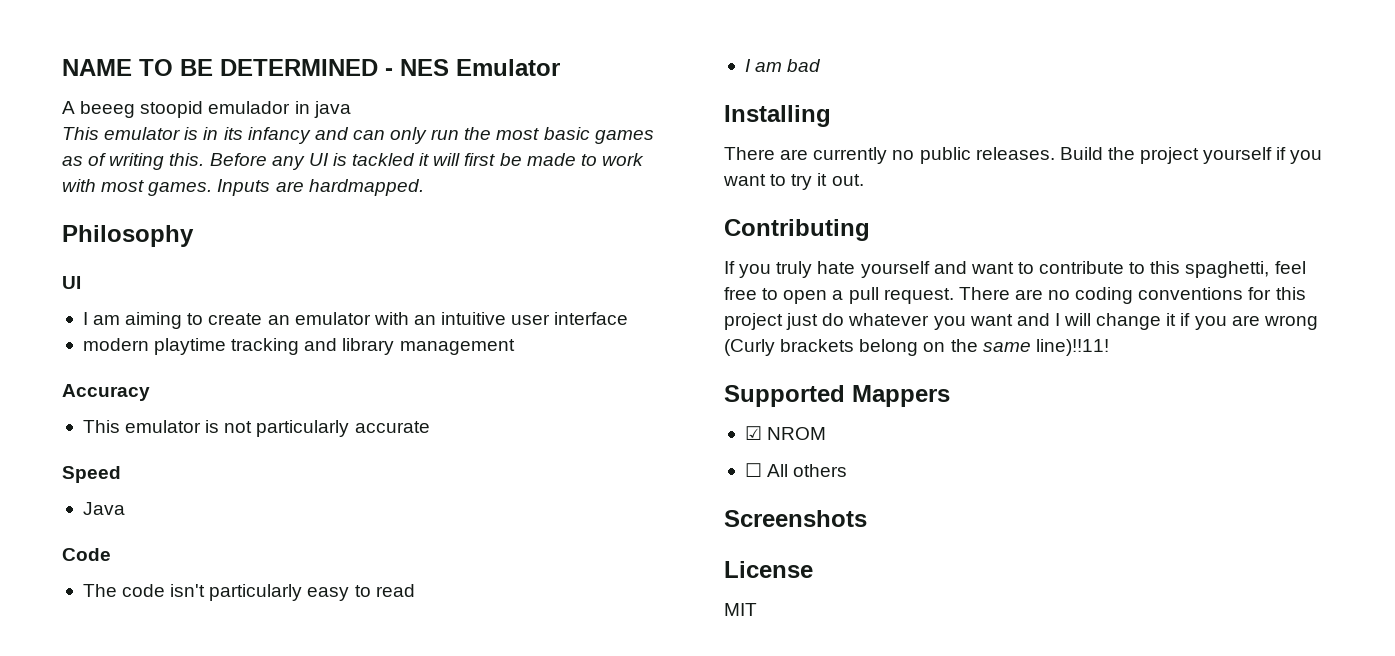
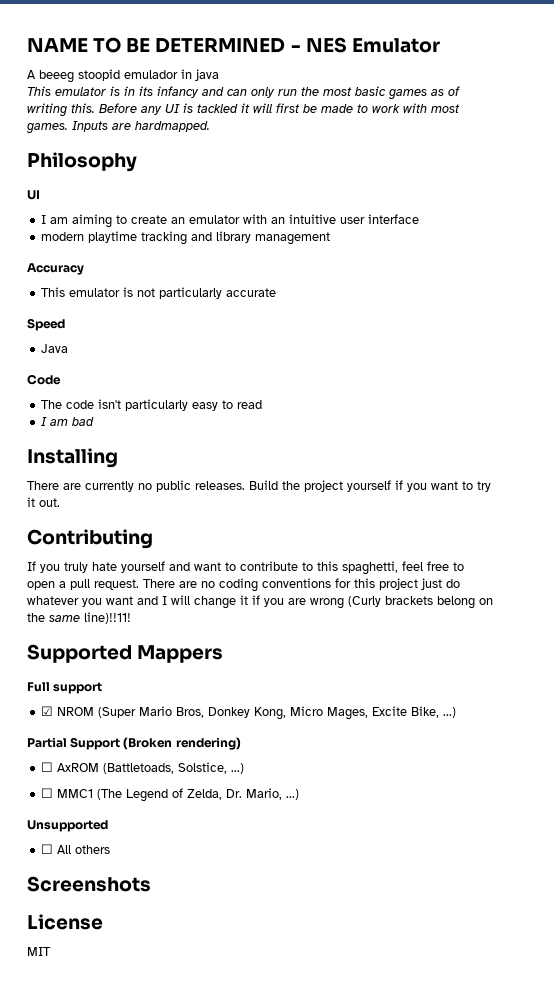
+ Full support
- ☑ NROM
+ ☑ NROM (Super Mario Bros, Donkey Kong, Micro Mages, Excite Bike, ...)
+ Partial Support (Broken rendering)
+ ☐ AxROM (Battletoads, Solstice, ...)
+ ☐ MMC1 (The Legend of Zelda, Dr. Mario, ...)
+ Unsupported

